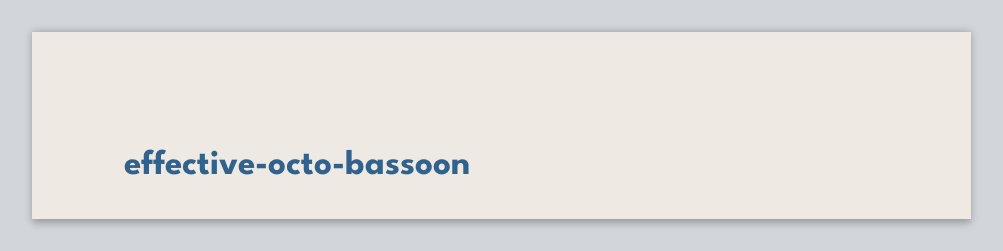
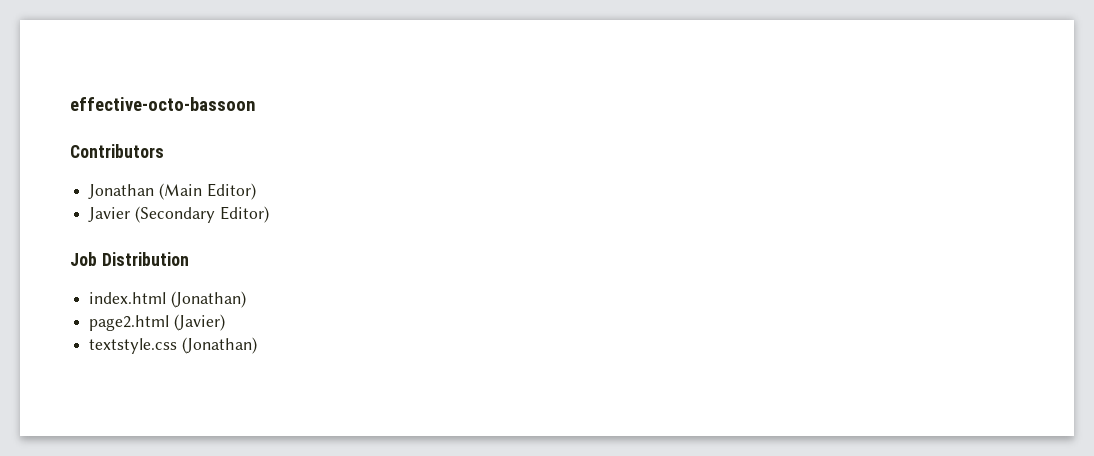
+ Contributors
+ Jonathan (Main Editor)
+ Javier (Secondary Editor)
+ Job Distribution
+ index.html (Jonathan)
+ page2.html (Javier)
+ textstyle.css (Jonathan)

